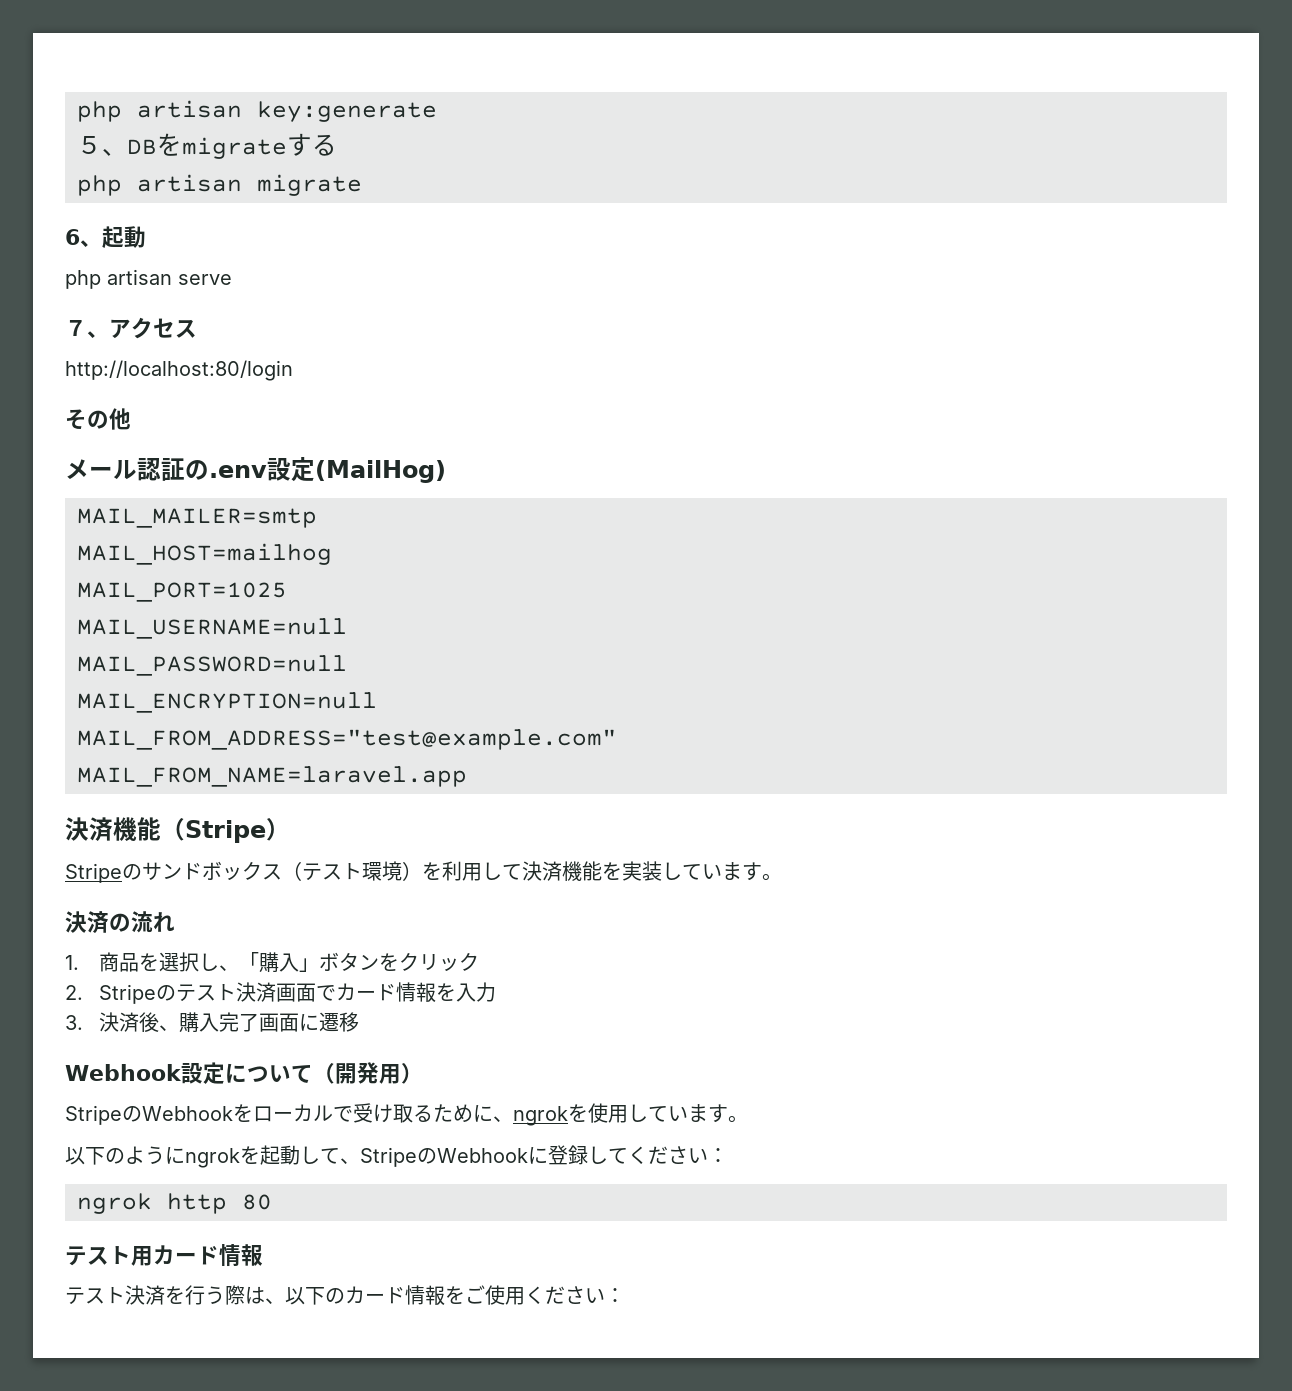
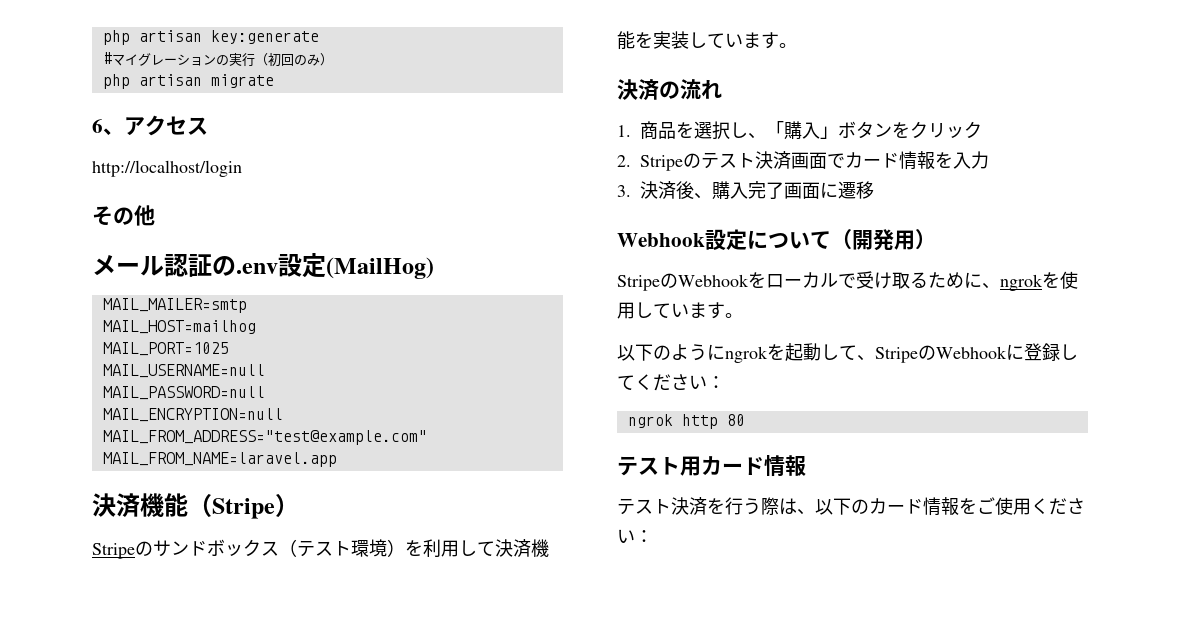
- ５、DBをmigrateする
+ #マイグレーションの実行（初回のみ）
- 6、起動
- php artisan serve
- ７、アクセス
+ 6、アクセス
- http://localhost:80/login
+ http://localhost/login

